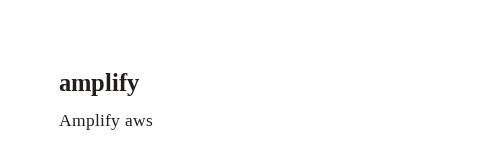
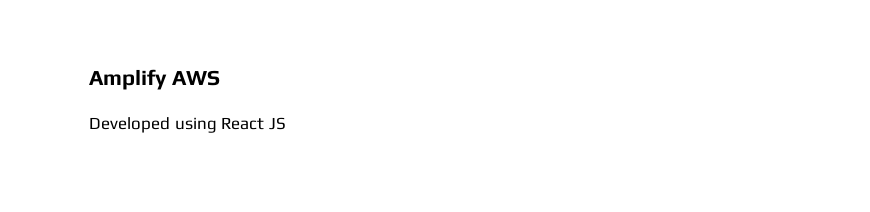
- amplify
- Amplify aws
+ Amplify AWS
+ Developed using React JS

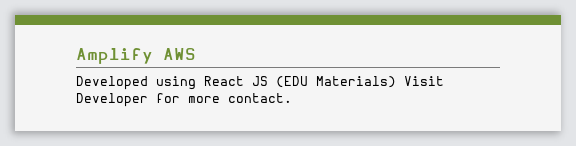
- Developed using React JS
+ Developed using React JS (EDU Materials) Visit Developer for more contact.

